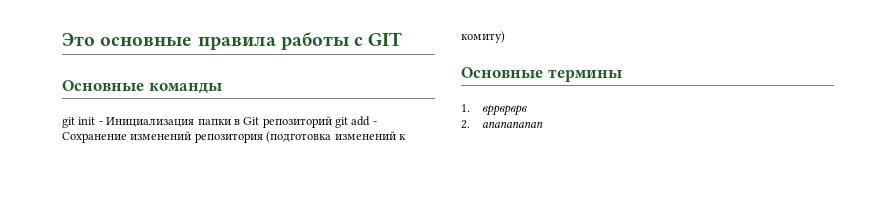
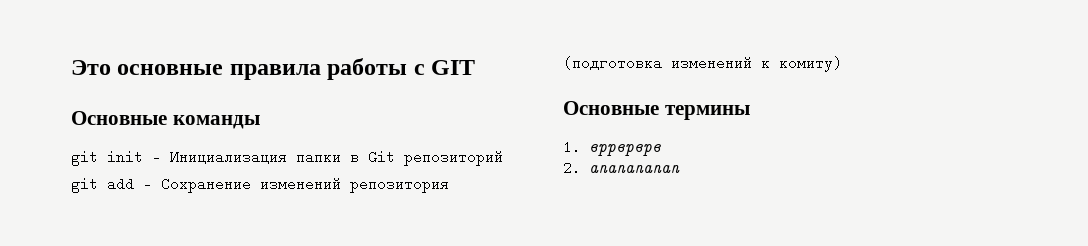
- git init - Инициализация папки в Git репозиторий git add - Сохранение изменений репозитория (подготовка изменений к комиту)
+ git init - Инициализация папки в Git репозиторий
+ git add - Сохранение изменений репозитория (подготовка изменений к комиту)

